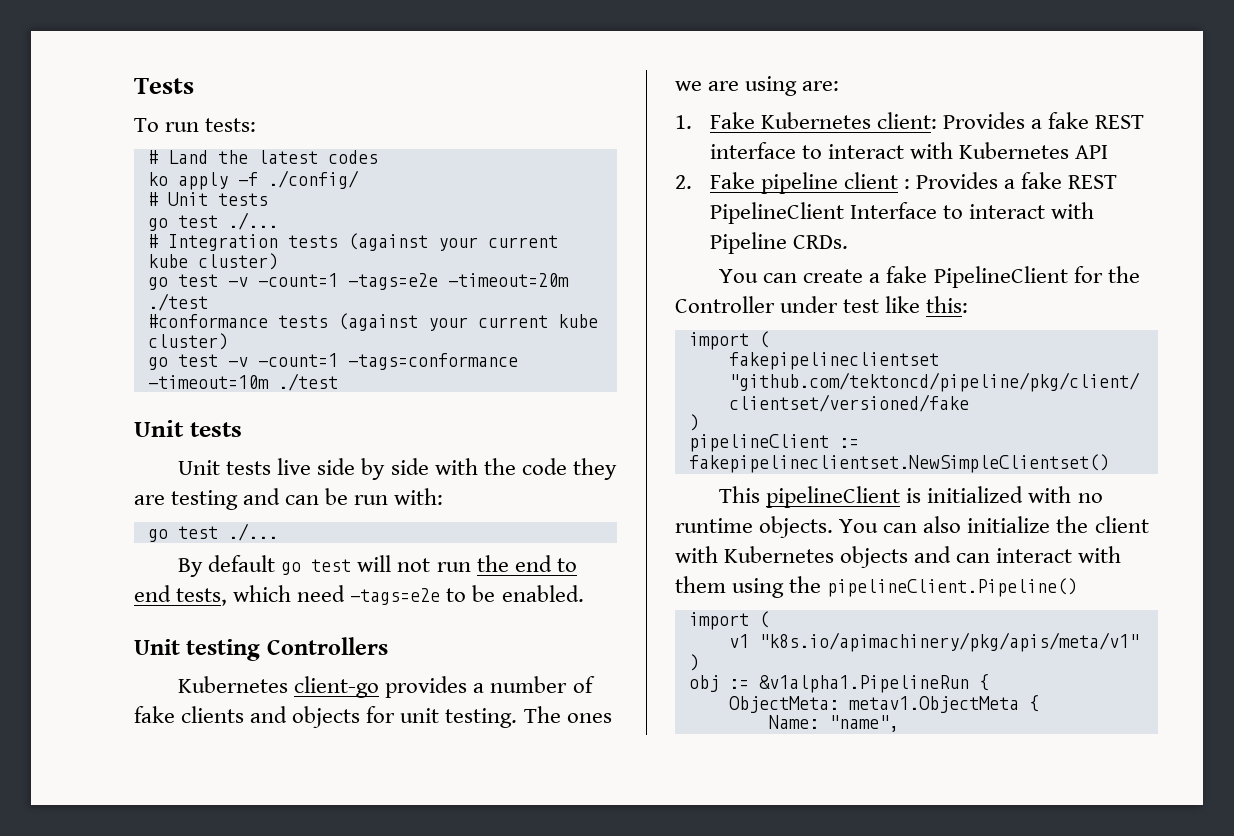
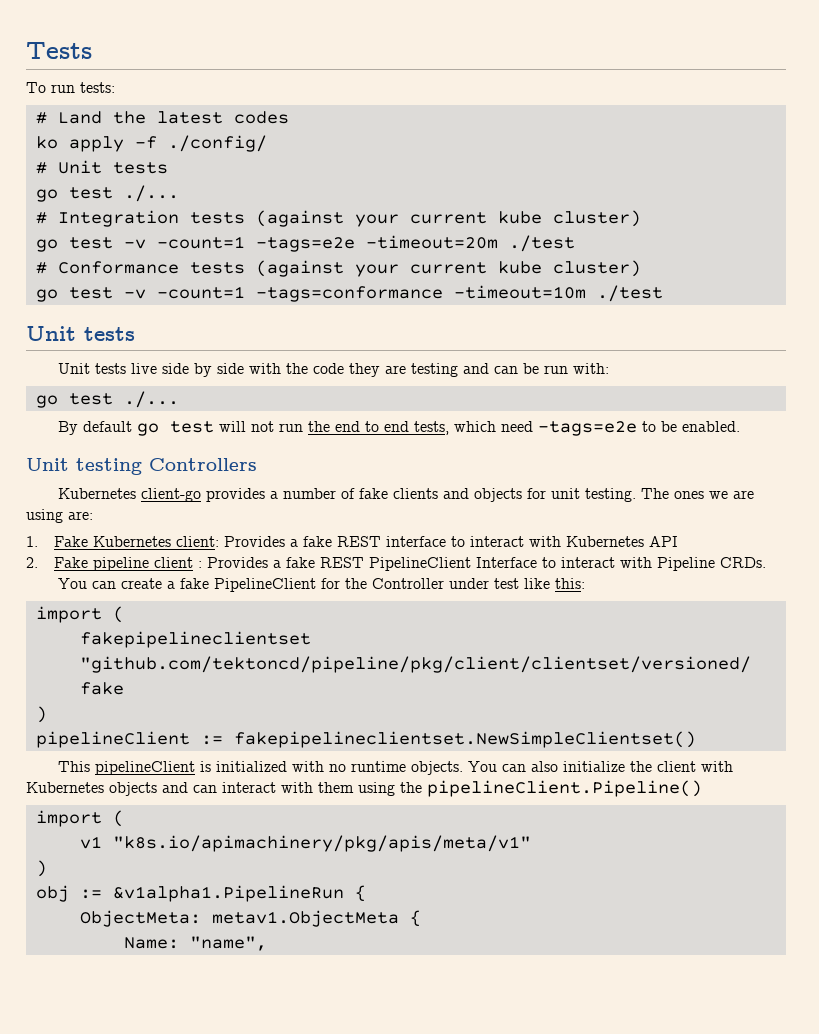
- #conformance tests (against your current kube cluster)
+ # Conformance tests (against your current kube cluster)

